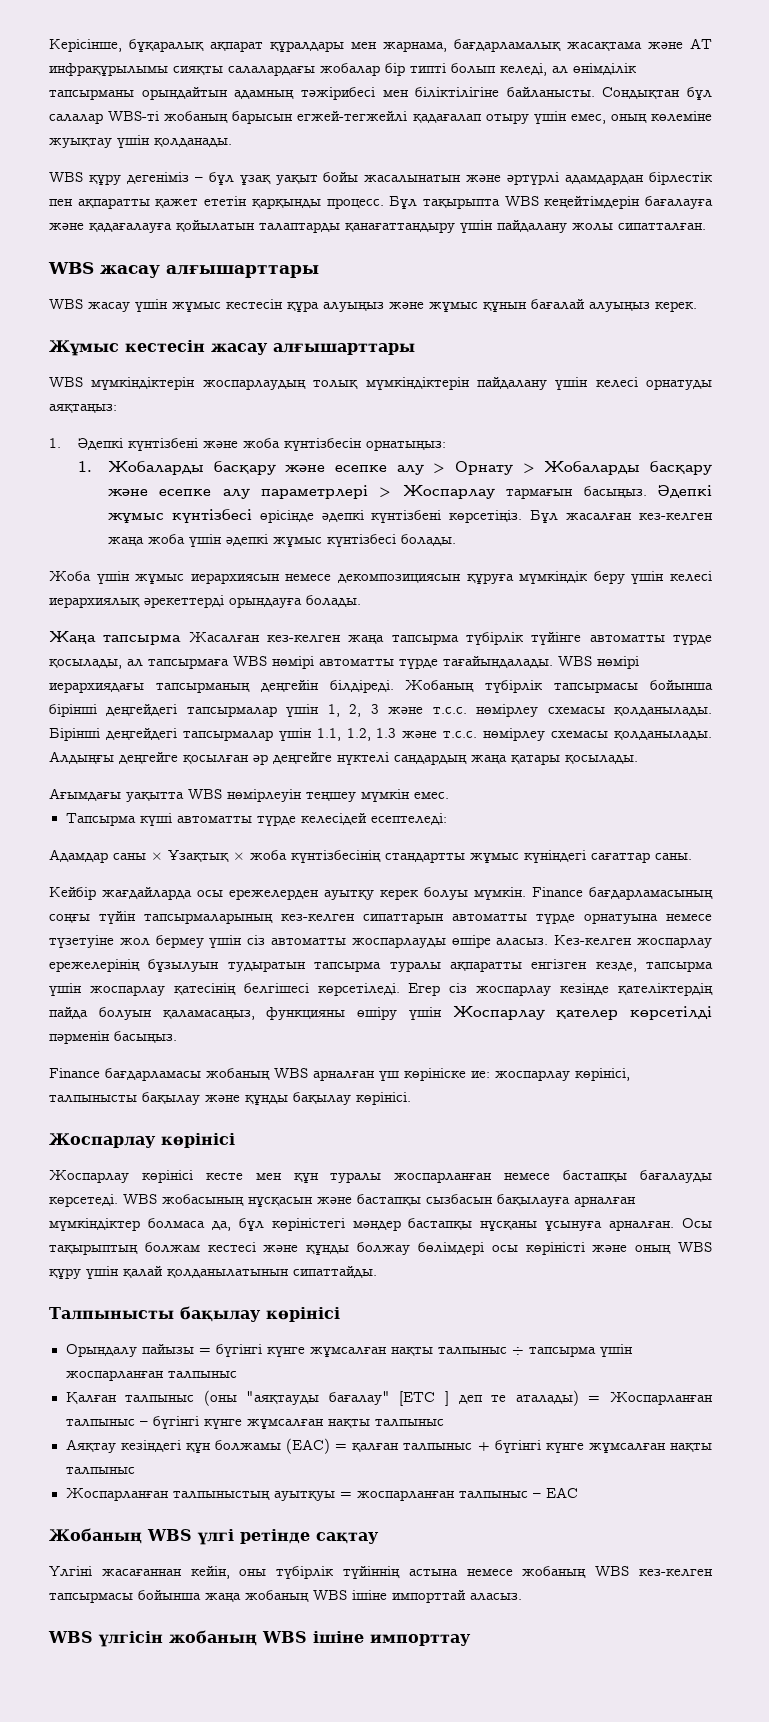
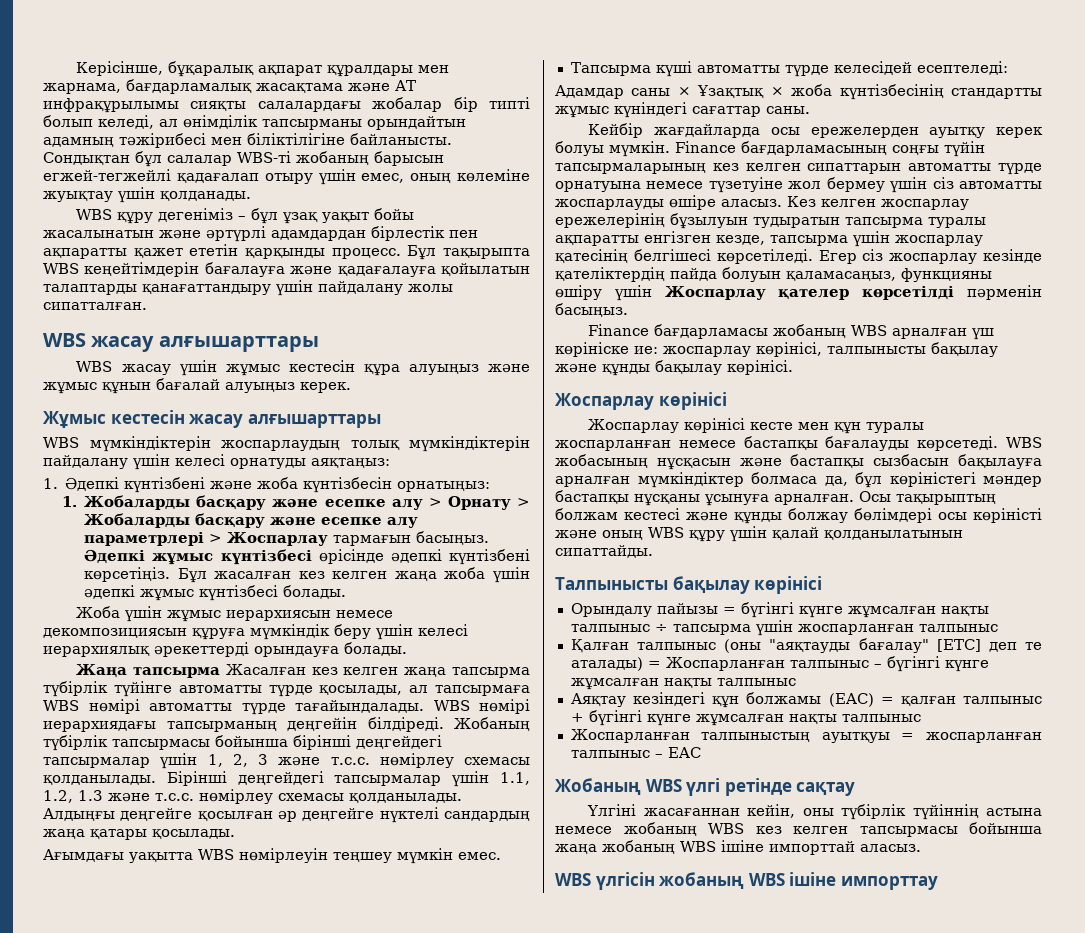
- Бұл жасалған кез-келген жаңа жоба үшін әдепкі жұмыс күнтізбесі болады.
+ Бұл жасалған кез келген жаңа жоба үшін әдепкі жұмыс күнтізбесі болады.
- Жаңа тапсырма Жасалған кез-келген жаңа тапсырма түбірлік түйінге автоматты түрде қосылады, ал тапсырмаға WBS нөмірі автоматты түрде тағайындалады.
+ Жаңа тапсырма Жасалған кез келген жаңа тапсырма түбірлік түйінге автоматты түрде қосылады, ал тапсырмаға WBS нөмірі автоматты түрде тағайындалады.
- Finance бағдарламасының соңғы түйін тапсырмаларының кез-келген сипаттарын автоматты түрде орнатуына немесе түзетуіне жол бермеу үшін сіз автоматты жоспарлауды өшіре аласыз.
+ Finance бағдарламасының соңғы түйін тапсырмаларының кез келген сипаттарын автоматты түрде орнатуына немесе түзетуіне жол бермеу үшін сіз автоматты жоспарлауды өшіре аласыз.
- Кез-келген жоспарлау ережелерінің бұзылуын тудыратын тапсырма туралы ақпаратты енгізген кезде, тапсырма үшін жоспарлау қатесінің белгішесі көрсетіледі.
+ Кез келген жоспарлау ережелерінің бұзылуын тудыратын тапсырма туралы ақпаратты енгізген кезде, тапсырма үшін жоспарлау қатесінің белгішесі көрсетіледі.
- Қалған талпыныс (оны "аяқтауды бағалау" [ETC ] деп те аталады) = Жоспарланған талпыныс – бүгінгі күнге жұмсалған нақты талпыныс
+ Қалған талпыныс (оны "аяқтауды бағалау" [ETC] деп те аталады) = Жоспарланған талпыныс – бүгінгі күнге жұмсалған нақты талпыныс
- Үлгіні жасағаннан кейін, оны түбірлік түйіннің астына немесе жобаның WBS кез-келген тапсырмасы бойынша жаңа жобаның WBS ішіне импорттай аласыз.
+ Үлгіні жасағаннан кейін, оны түбірлік түйіннің астына немесе жобаның WBS кез келген тапсырмасы бойынша жаңа жобаның WBS ішіне импорттай аласыз.

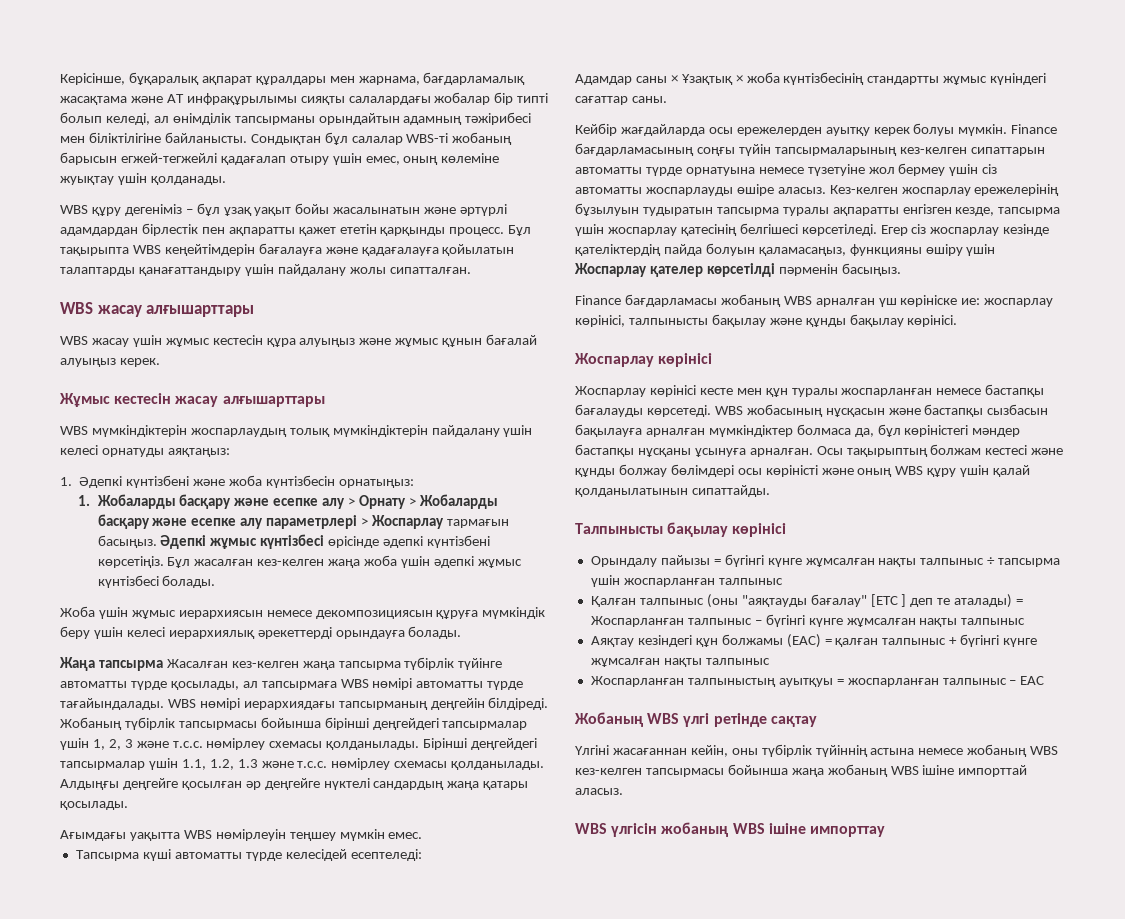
- Бұл жасалған кез келген жаңа жоба үшін әдепкі жұмыс күнтізбесі болады.
+ Бұл жасалған кез-келген жаңа жоба үшін әдепкі жұмыс күнтізбесі болады.
- Жаңа тапсырма Жасалған кез келген жаңа тапсырма түбірлік түйінге автоматты түрде қосылады, ал тапсырмаға WBS нөмірі автоматты түрде тағайындалады.
+ Жаңа тапсырма Жасалған кез-келген жаңа тапсырма түбірлік түйінге автоматты түрде қосылады, ал тапсырмаға WBS нөмірі автоматты түрде тағайындалады.
- Finance бағдарламасының соңғы түйін тапсырмаларының кез келген сипаттарын автоматты түрде орнатуына немесе түзетуіне жол бермеу үшін сіз автоматты жоспарлауды өшіре аласыз.
+ Finance бағдарламасының соңғы түйін тапсырмаларының кез-келген сипаттарын автоматты түрде орнатуына немесе түзетуіне жол бермеу үшін сіз автоматты жоспарлауды өшіре аласыз.
- Кез келген жоспарлау ережелерінің бұзылуын тудыратын тапсырма туралы ақпаратты енгізген кезде, тапсырма үшін жоспарлау қатесінің белгішесі көрсетіледі.
+ Кез-келген жоспарлау ережелерінің бұзылуын тудыратын тапсырма туралы ақпаратты енгізген кезде, тапсырма үшін жоспарлау қатесінің белгішесі көрсетіледі.
- Қалған талпыныс (оны "аяқтауды бағалау" [ETC] деп те аталады) = Жоспарланған талпыныс – бүгінгі күнге жұмсалған нақты талпыныс
+ Қалған талпыныс (оны "аяқтауды бағалау" [ETC ] деп те аталады) = Жоспарланған талпыныс – бүгінгі күнге жұмсалған нақты талпыныс
- Үлгіні жасағаннан кейін, оны түбірлік түйіннің астына немесе жобаның WBS кез келген тапсырмасы бойынша жаңа жобаның WBS ішіне импорттай аласыз.
+ Үлгіні жасағаннан кейін, оны түбірлік түйіннің астына немесе жобаның WBS кез-келген тапсырмасы бойынша жаңа жобаның WBS ішіне импорттай аласыз.

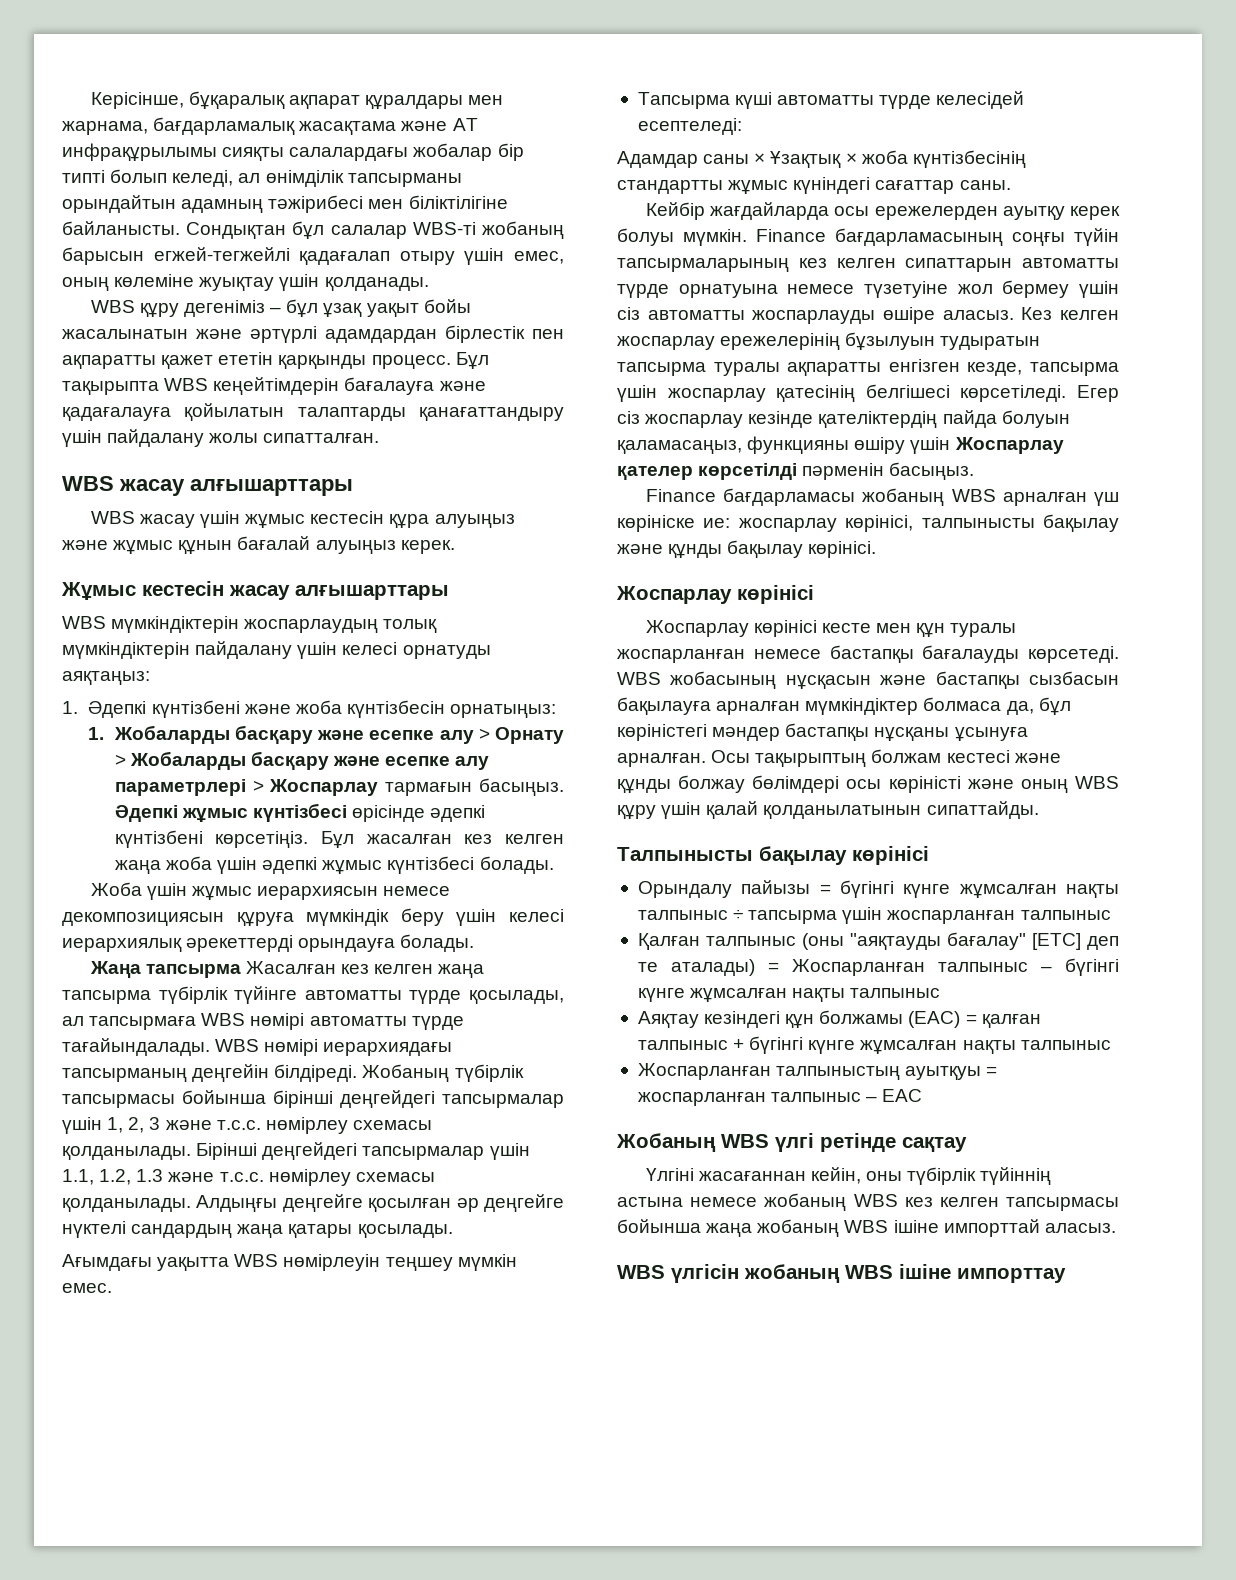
- Бұл жасалған кез-келген жаңа жоба үшін әдепкі жұмыс күнтізбесі болады.
+ Бұл жасалған кез келген жаңа жоба үшін әдепкі жұмыс күнтізбесі болады.
- Жаңа тапсырма Жасалған кез-келген жаңа тапсырма түбірлік түйінге автоматты түрде қосылады, ал тапсырмаға WBS нөмірі автоматты түрде тағайындалады.
+ Жаңа тапсырма Жасалған кез келген жаңа тапсырма түбірлік түйінге автоматты түрде қосылады, ал тапсырмаға WBS нөмірі автоматты түрде тағайындалады.
- Finance бағдарламасының соңғы түйін тапсырмаларының кез-келген сипаттарын автоматты түрде орнатуына немесе түзетуіне жол бермеу үшін сіз автоматты жоспарлауды өшіре аласыз.
+ Finance бағдарламасының соңғы түйін тапсырмаларының кез келген сипаттарын автоматты түрде орнатуына немесе түзетуіне жол бермеу үшін сіз автоматты жоспарлауды өшіре аласыз.
- Кез-келген жоспарлау ережелерінің бұзылуын тудыратын тапсырма туралы ақпаратты енгізген кезде, тапсырма үшін жоспарлау қатесінің белгішесі көрсетіледі.
+ Кез келген жоспарлау ережелерінің бұзылуын тудыратын тапсырма туралы ақпаратты енгізген кезде, тапсырма үшін жоспарлау қатесінің белгішесі көрсетіледі.
- Қалған талпыныс (оны "аяқтауды бағалау" [ETC ] деп те аталады) = Жоспарланған талпыныс – бүгінгі күнге жұмсалған нақты талпыныс
+ Қалған талпыныс (оны "аяқтауды бағалау" [ETC] деп те аталады) = Жоспарланған талпыныс – бүгінгі күнге жұмсалған нақты талпыныс
- Үлгіні жасағаннан кейін, оны түбірлік түйіннің астына немесе жобаның WBS кез-келген тапсырмасы бойынша жаңа жобаның WBS ішіне импорттай аласыз.
+ Үлгіні жасағаннан кейін, оны түбірлік түйіннің астына немесе жобаның WBS кез келген тапсырмасы бойынша жаңа жобаның WBS ішіне импорттай аласыз.

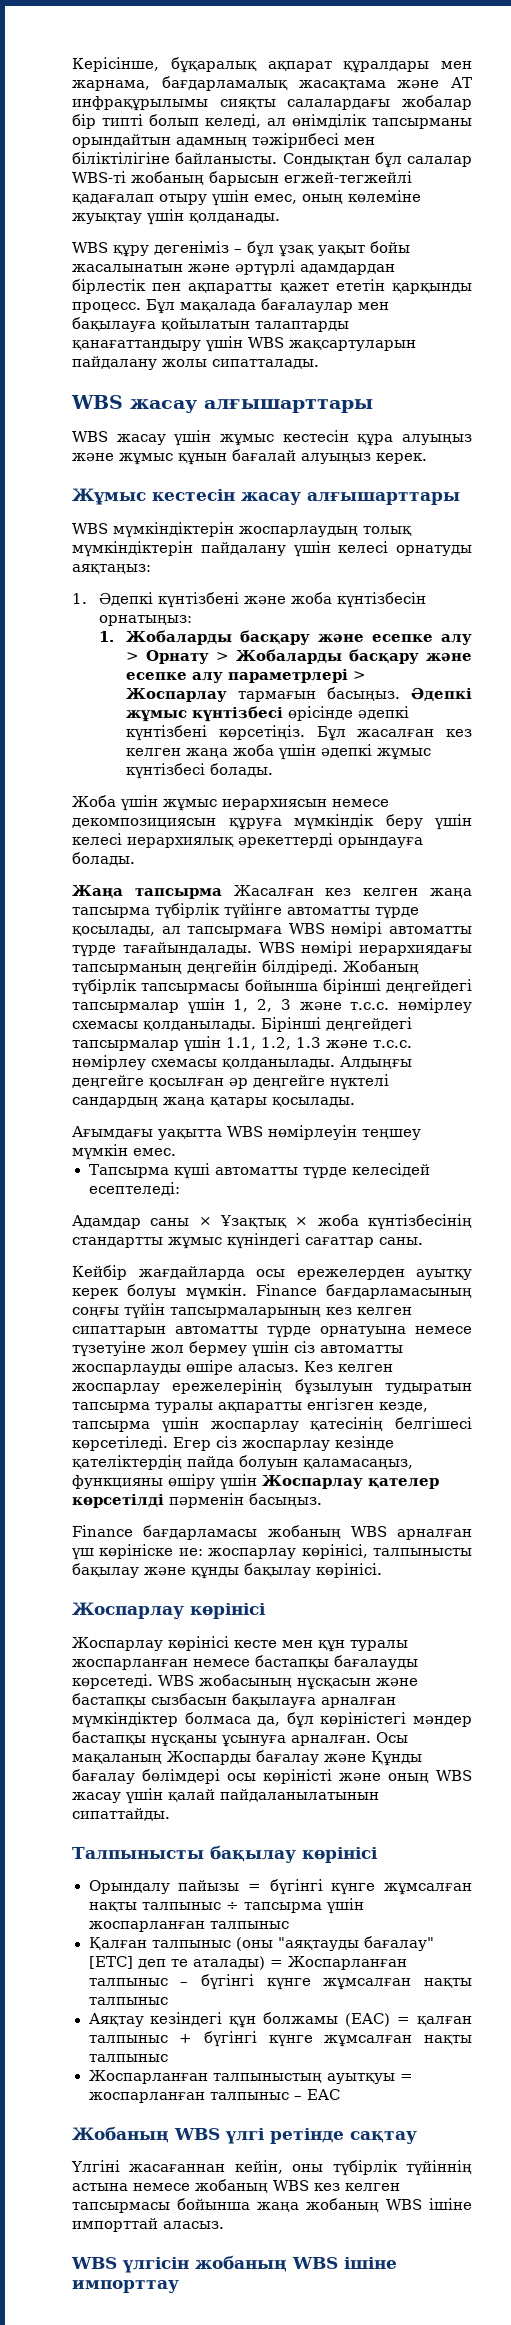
- Бұл тақырыпта WBS кеңейтімдерін бағалауға және қадағалауға қойылатын талаптарды қанағаттандыру үшін пайдалану жолы сипатталған.
+ Бұл мақалада бағалаулар мен бақылауға қойылатын талаптарды қанағаттандыру үшін WBS жақсартуларын пайдалану жолы сипатталады.
- Осы тақырыптың болжам кестесі және құнды болжау бөлімдері осы көріністі және оның WBS құру үшін қалай қолданылатынын сипаттайды.
+ Осы мақаланың Жоспарды бағалау және Құнды бағалау бөлімдері осы көріністі және оның WBS жасау үшін қалай пайдаланылатынын сипаттайды.

